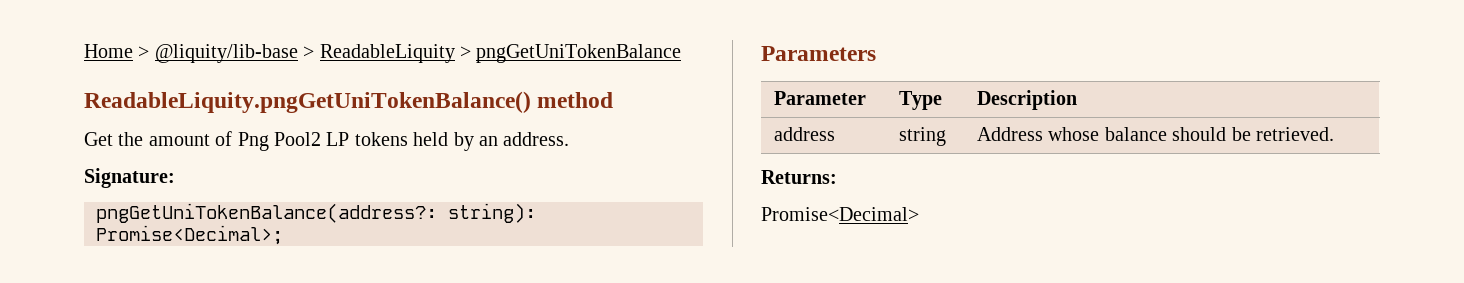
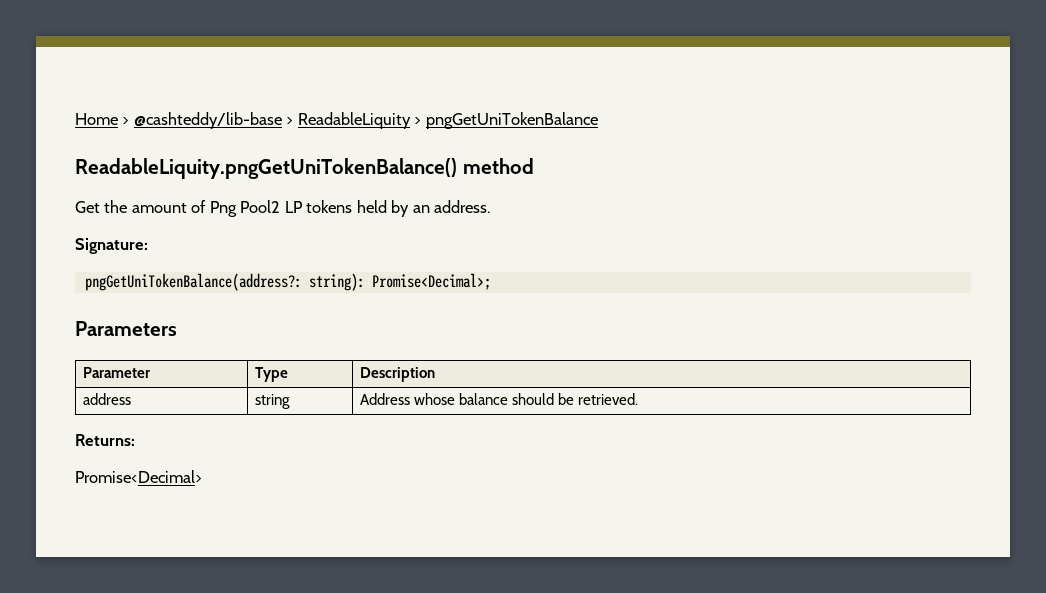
- Home > @liquity/lib-base > ReadableLiquity > pngGetUniTokenBalance
+ Home > @cashteddy/lib-base > ReadableLiquity > pngGetUniTokenBalance

